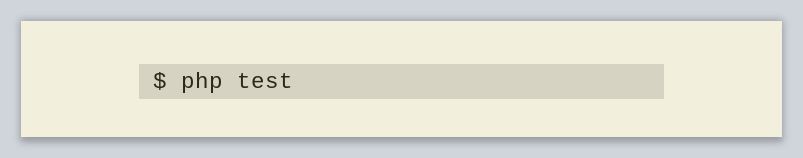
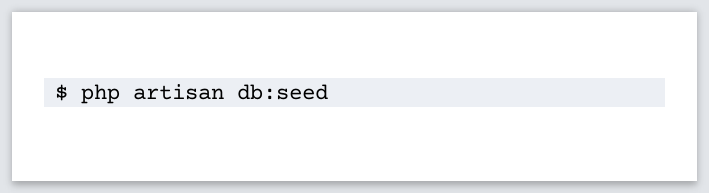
- $ php test
+ $ php artisan db:seed

